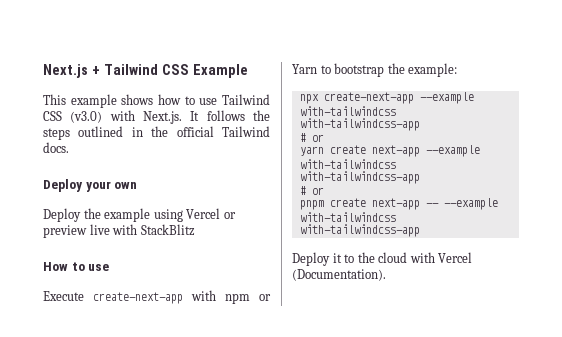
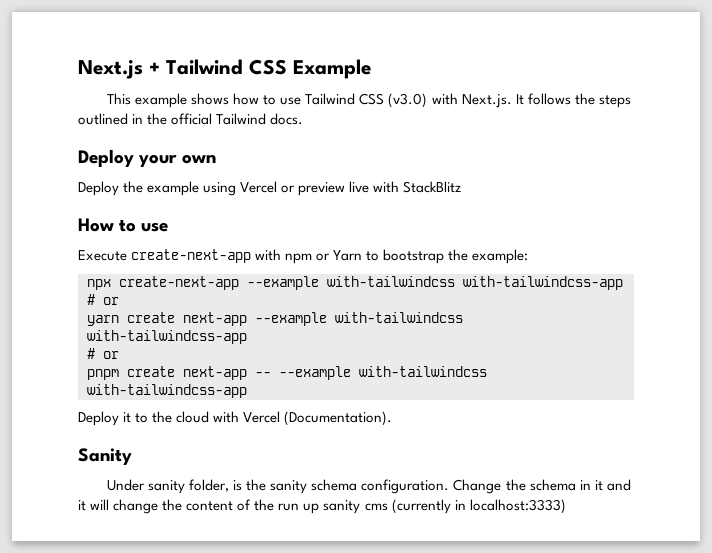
+ Sanity
+ Under sanity folder, is the sanity schema configuration. Change the schema in it and it will change the content of the run up sanity cms (currently in localhost:3333)

